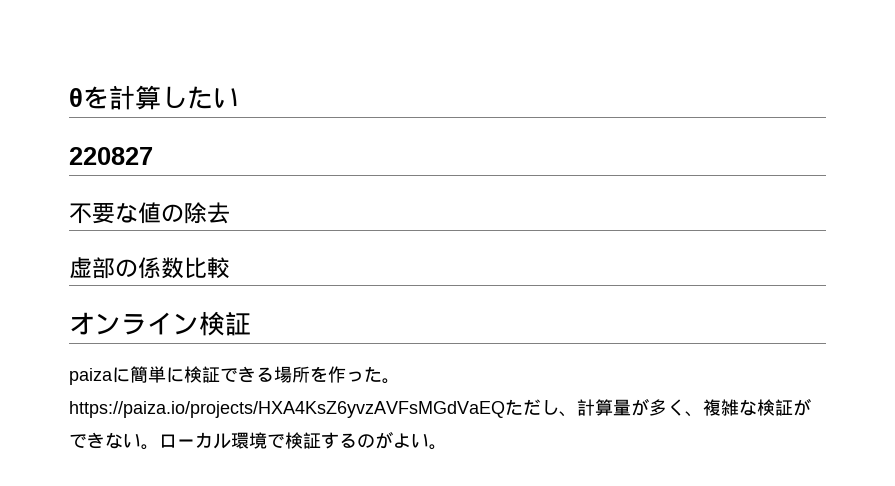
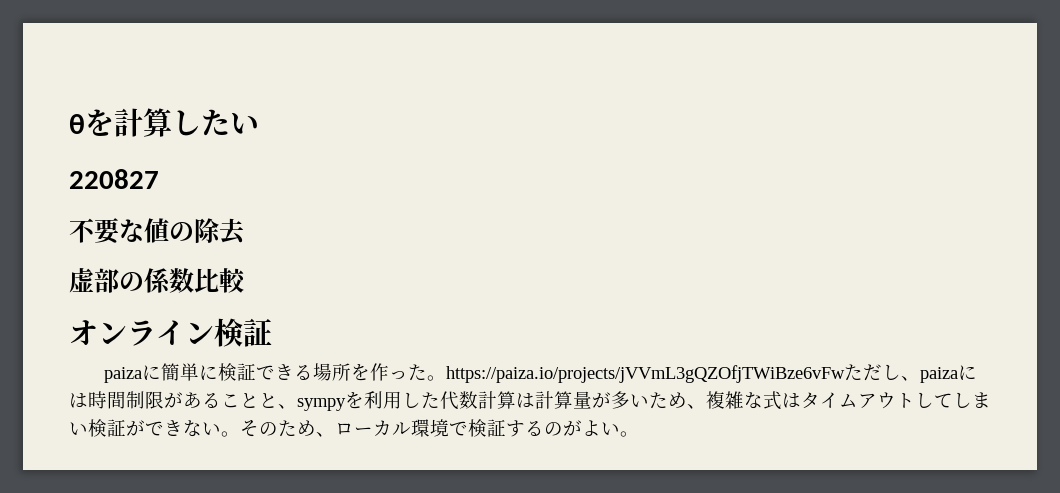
- paizaに簡単に検証できる場所を作った。https://paiza.io/projects/HXA4KsZ6yvzAVFsMGdVaEQただし、計算量が多く、複雑な検証ができない。
+ paizaに簡単に検証できる場所を作った。https://paiza.io/projects/jVVmL3gQZOfjTWiBze6vFwただし、paizaには時間制限があることと、sympyを利用した代数計算は計算量が多いため、複雑な式はタイムアウトしてしまい検証ができない。
- ローカル環境で検証するのがよい。
+ そのため、ローカル環境で検証するのがよい。

